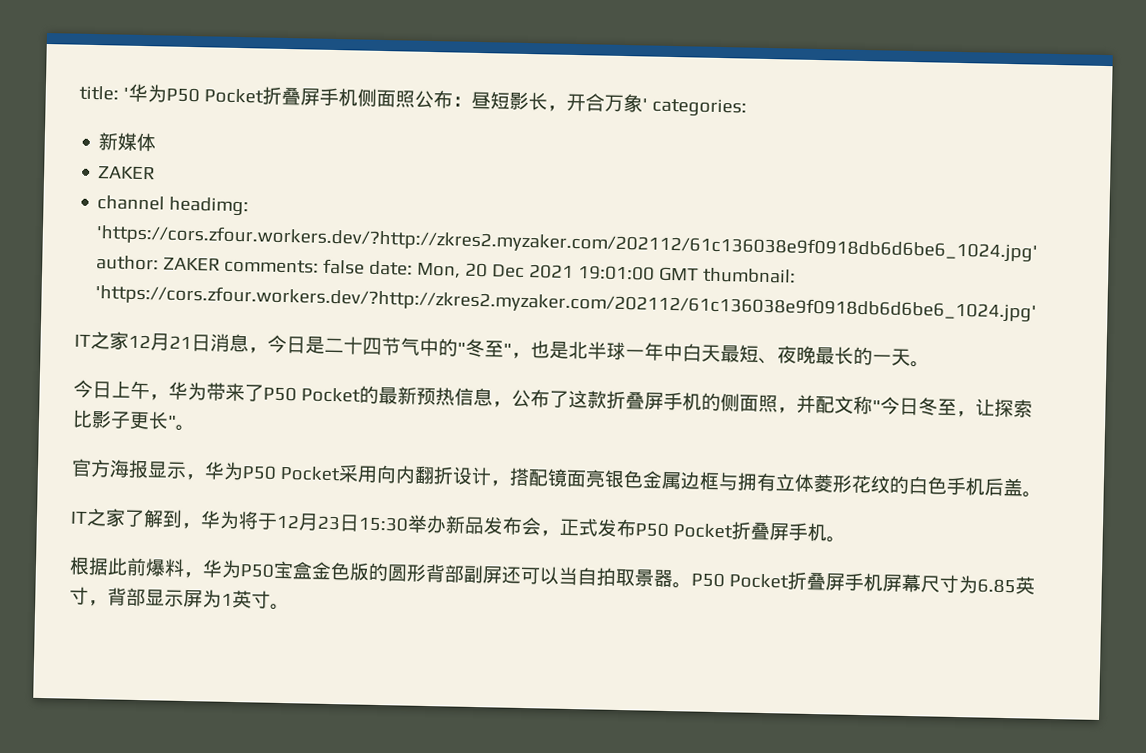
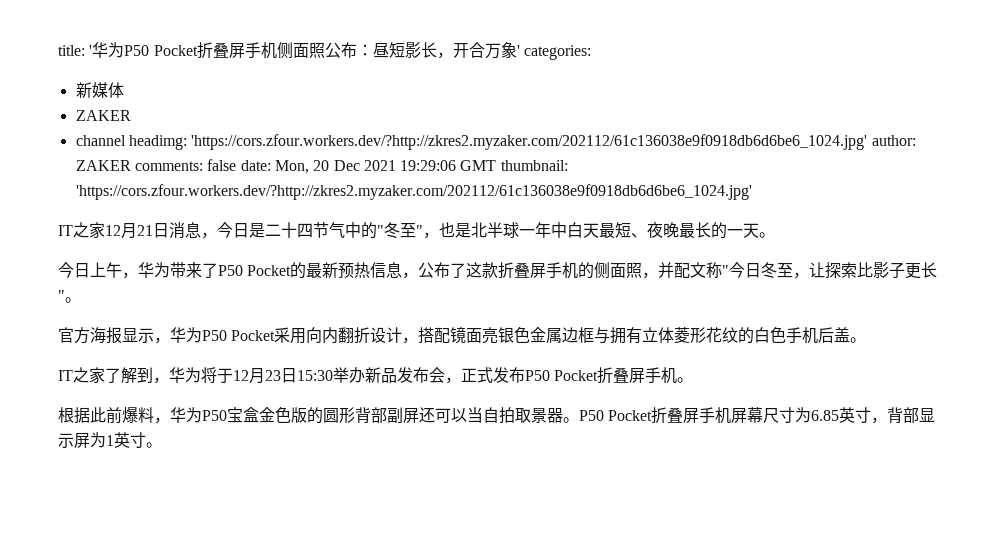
- channel headimg: 'https://cors.zfour.workers.dev/?http://zkres2.myzaker.com/202112/61c136038e9f0918db6d6be6_1024.jpg' author: ZAKER comments: false date: Mon, 20 Dec 2021 19:01:00 GMT thumbnail: 'https://cors.zfour.workers.dev/?http://zkres2.myzaker.com/202112/61c136038e9f0918db6d6be6_1024.jpg'
+ channel headimg: 'https://cors.zfour.workers.dev/?http://zkres2.myzaker.com/202112/61c136038e9f0918db6d6be6_1024.jpg' author: ZAKER comments: false date: Mon, 20 Dec 2021 19:29:06 GMT thumbnail: 'https://cors.zfour.workers.dev/?http://zkres2.myzaker.com/202112/61c136038e9f0918db6d6be6_1024.jpg'

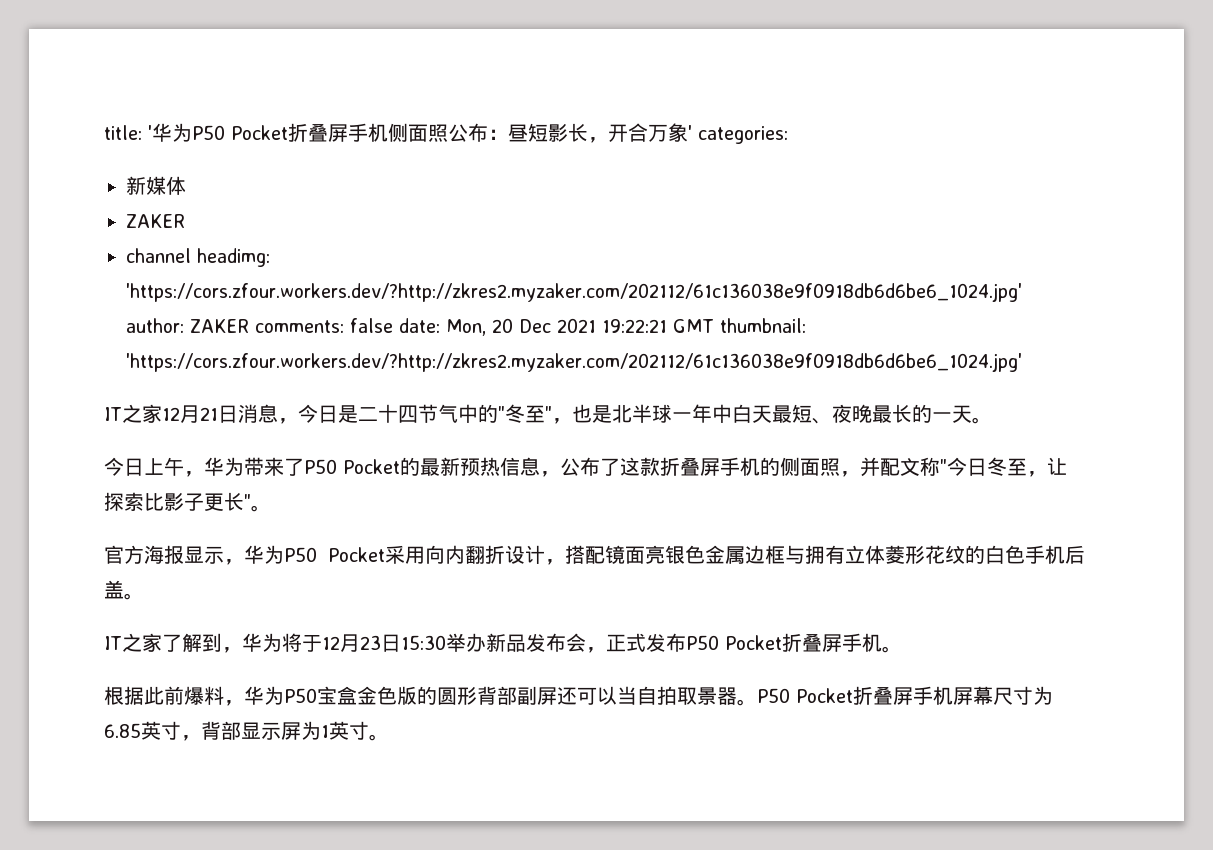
- channel headimg: 'https://cors.zfour.workers.dev/?http://zkres2.myzaker.com/202112/61c136038e9f0918db6d6be6_1024.jpg' author: ZAKER comments: false date: Mon, 20 Dec 2021 19:29:06 GMT thumbnail: 'https://cors.zfour.workers.dev/?http://zkres2.myzaker.com/202112/61c136038e9f0918db6d6be6_1024.jpg'
+ channel headimg: 'https://cors.zfour.workers.dev/?http://zkres2.myzaker.com/202112/61c136038e9f0918db6d6be6_1024.jpg' author: ZAKER comments: false date: Mon, 20 Dec 2021 19:22:21 GMT thumbnail: 'https://cors.zfour.workers.dev/?http://zkres2.myzaker.com/202112/61c136038e9f0918db6d6be6_1024.jpg'

